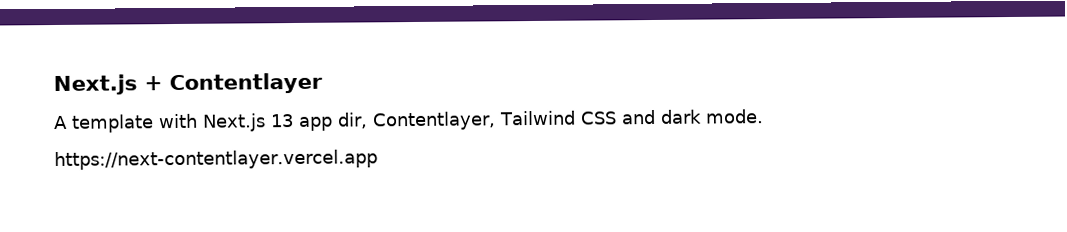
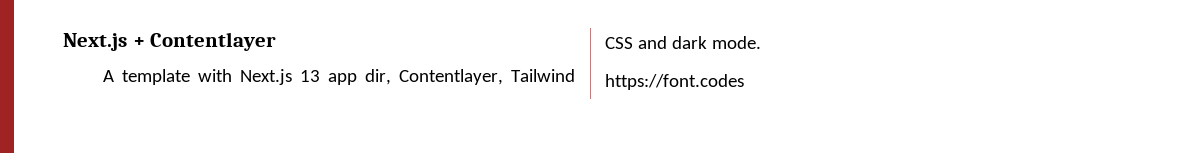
- https://next-contentlayer.vercel.app
+ https://font.codes

